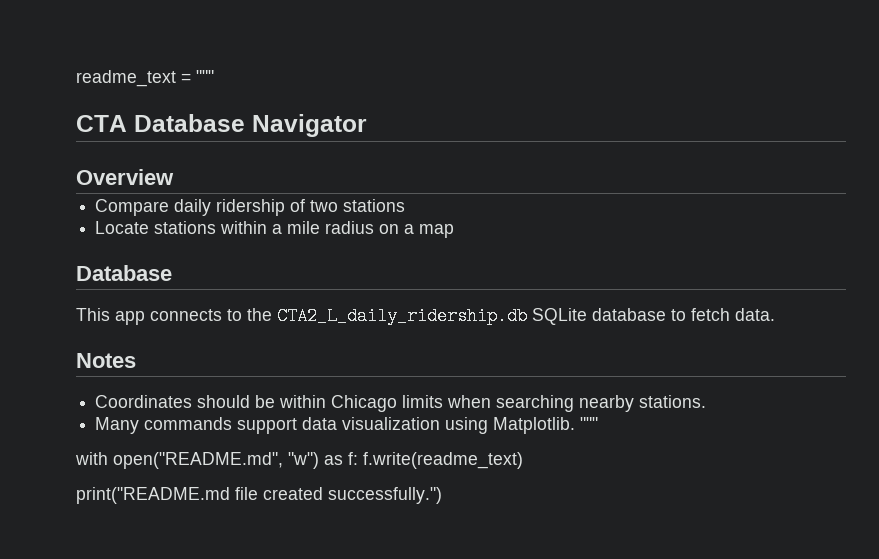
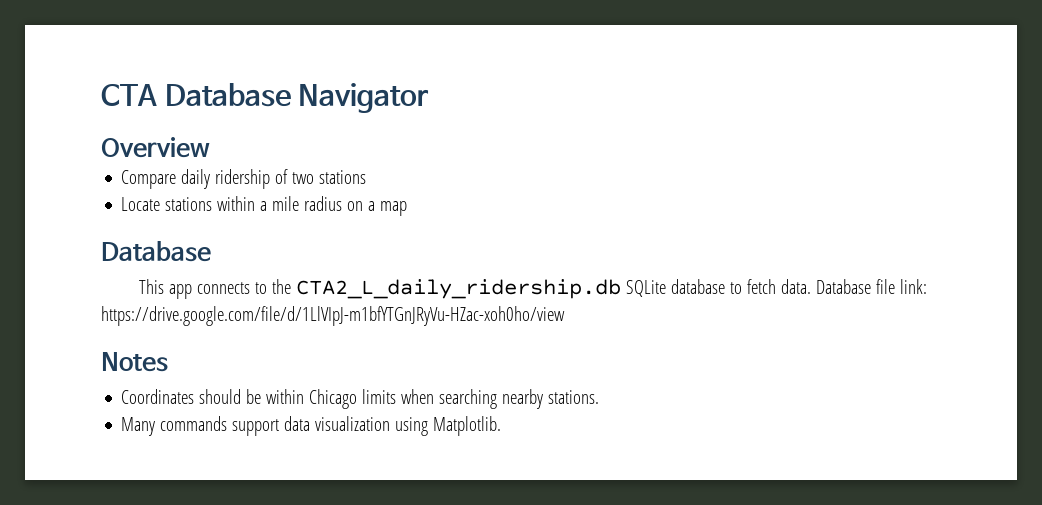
- readme_text = """
+ Database file link: https://drive.google.com/file/d/1LlVIpJ-m1bfYTGnJRyVu-HZac-xoh0ho/view
- Many commands support data visualization using Matplotlib. """
- with open("README.md", "w") as f: f.write(readme_text)
- print("README.md file created successfully.")
+ Many commands support data visualization using Matplotlib.

